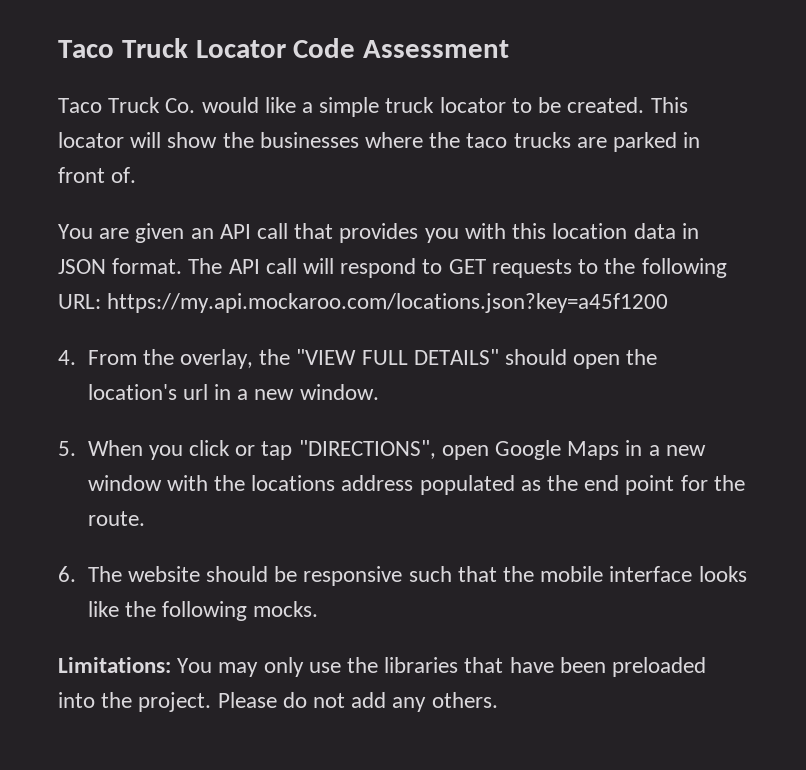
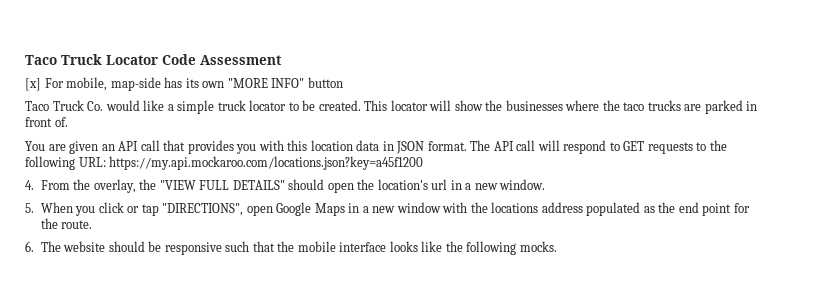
+ [x] For mobile, map-side has its own "MORE INFO" button
- Limitations: You may only use the libraries that have been preloaded into the project. Please do not add any others.

